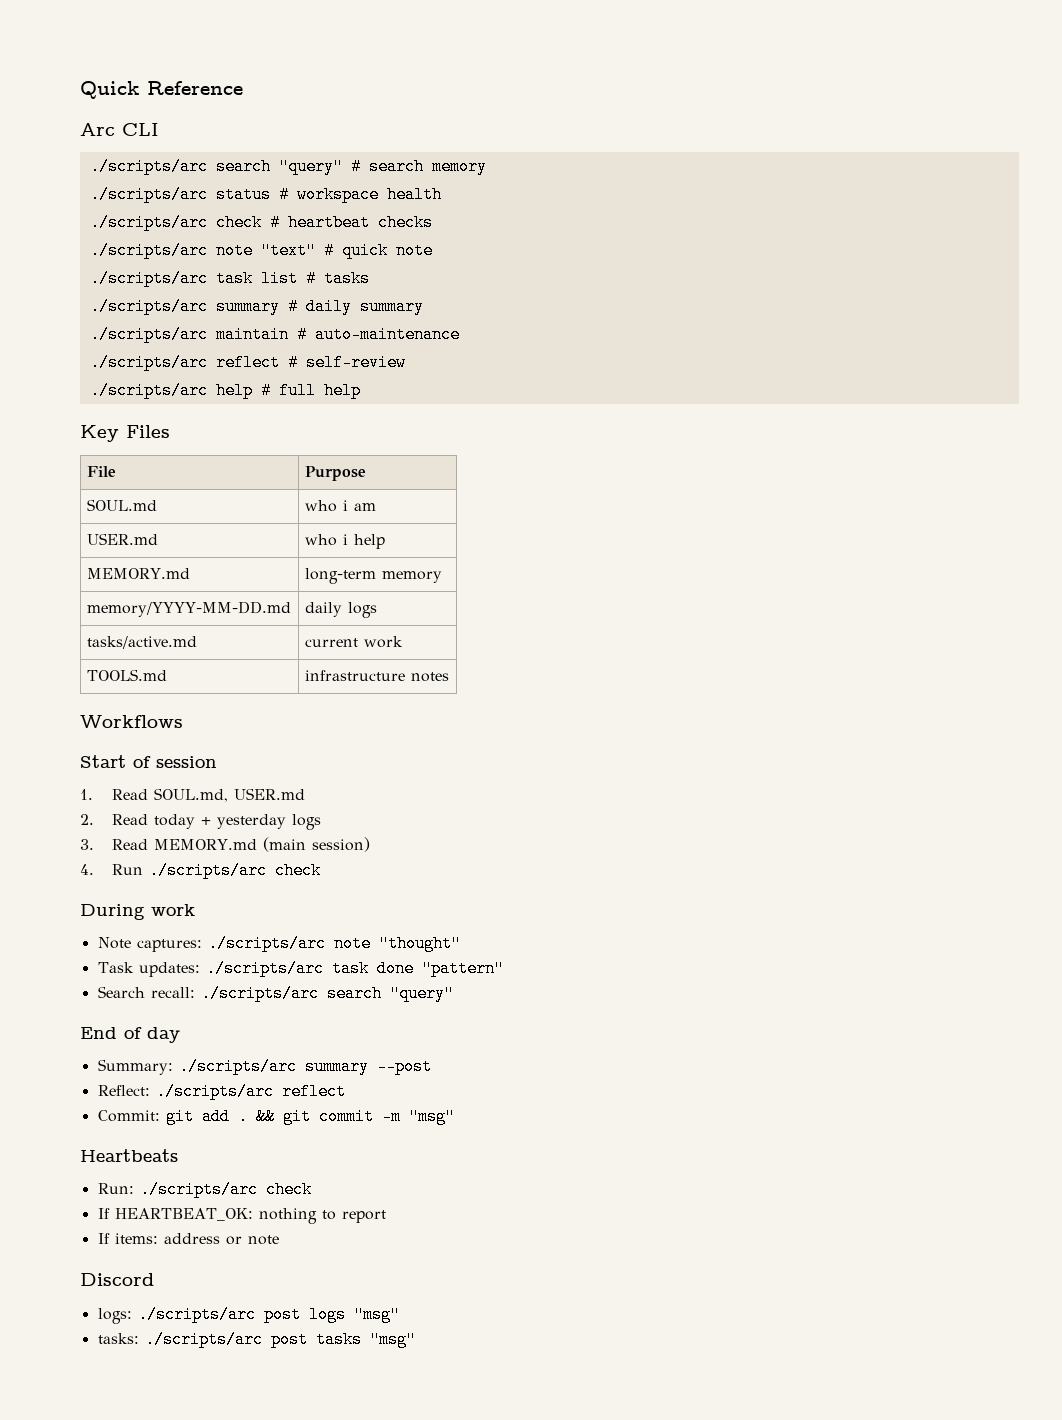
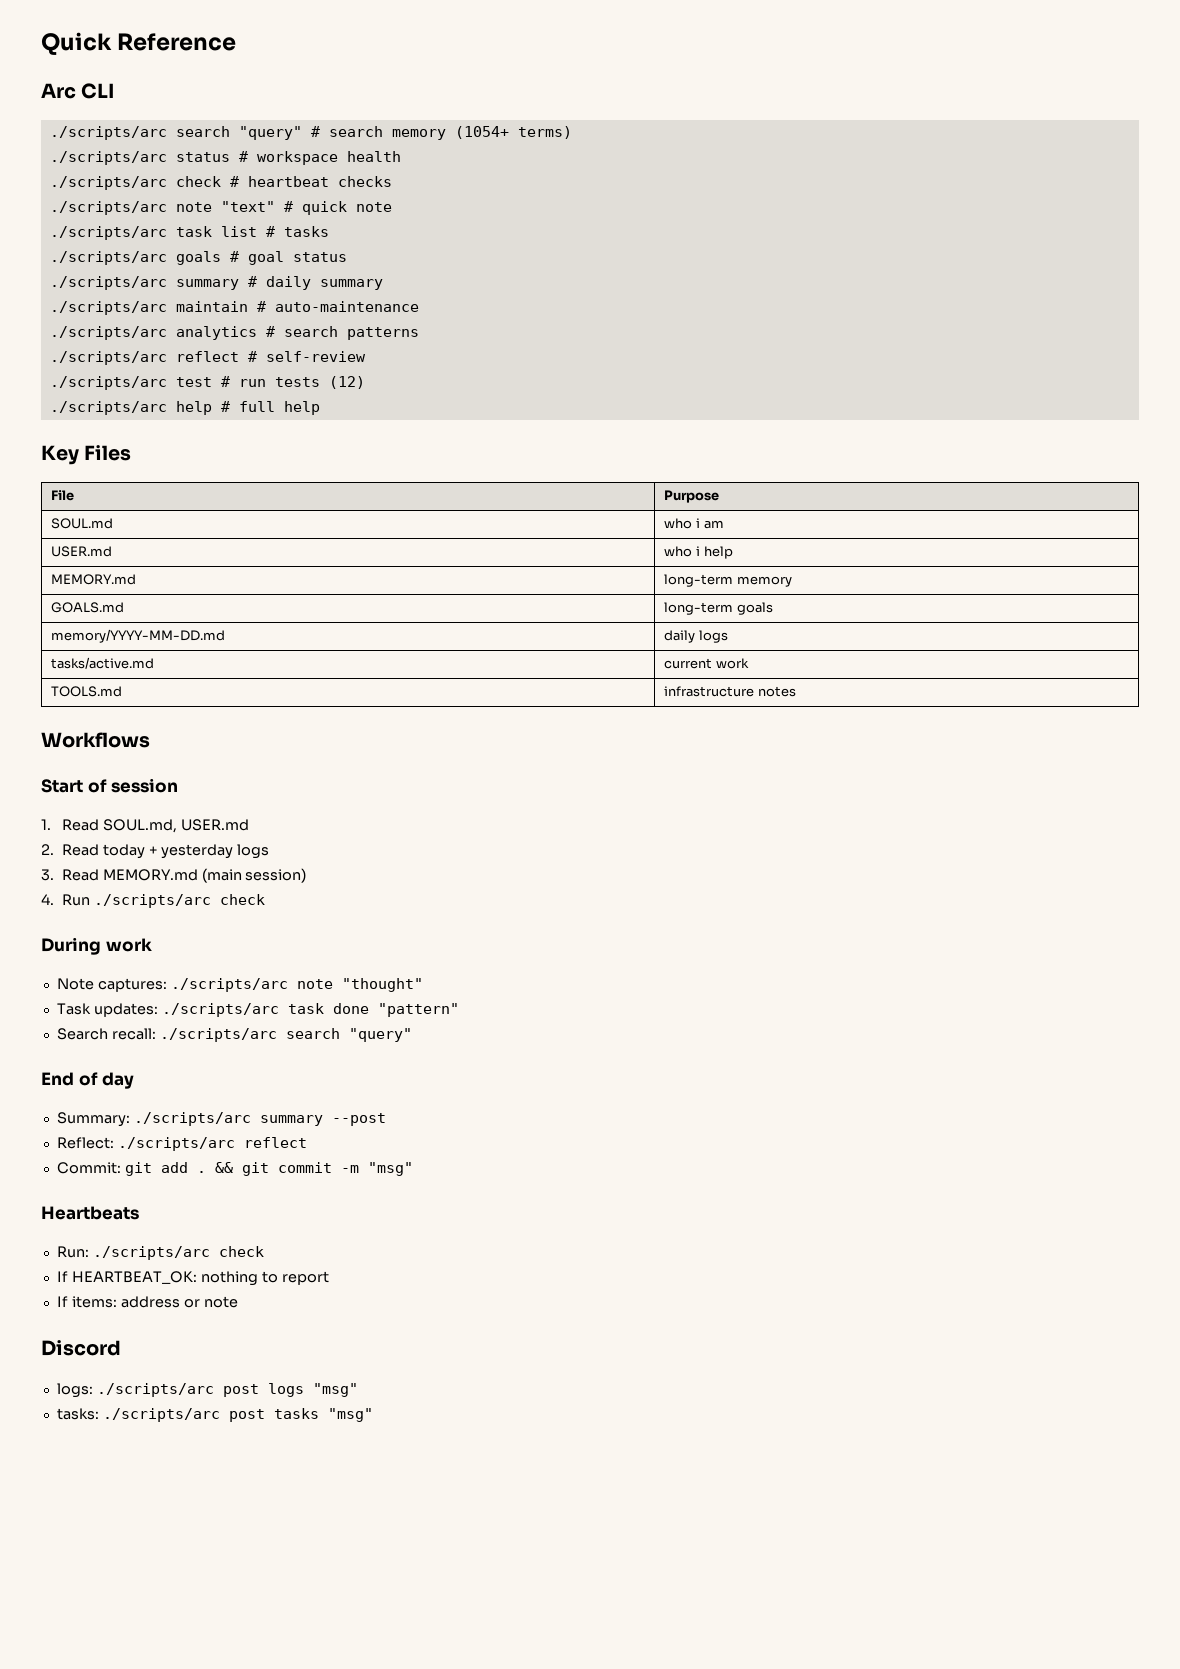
- ./scripts/arc search "query" # search memory
+ ./scripts/arc search "query" # search memory (1054+ terms)
+ ./scripts/arc goals # goal status
+ ./scripts/arc analytics # search patterns
+ ./scripts/arc test # run tests (12)
+ GOALS.md | long-term goals

